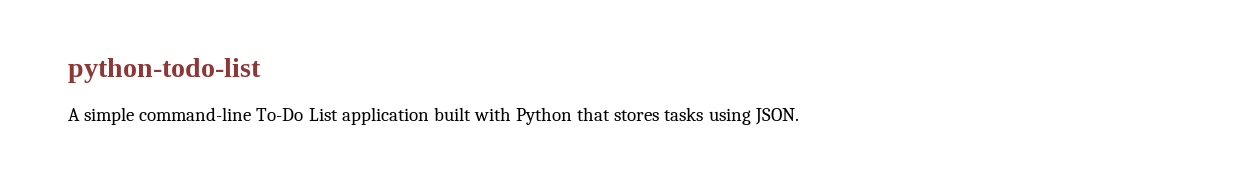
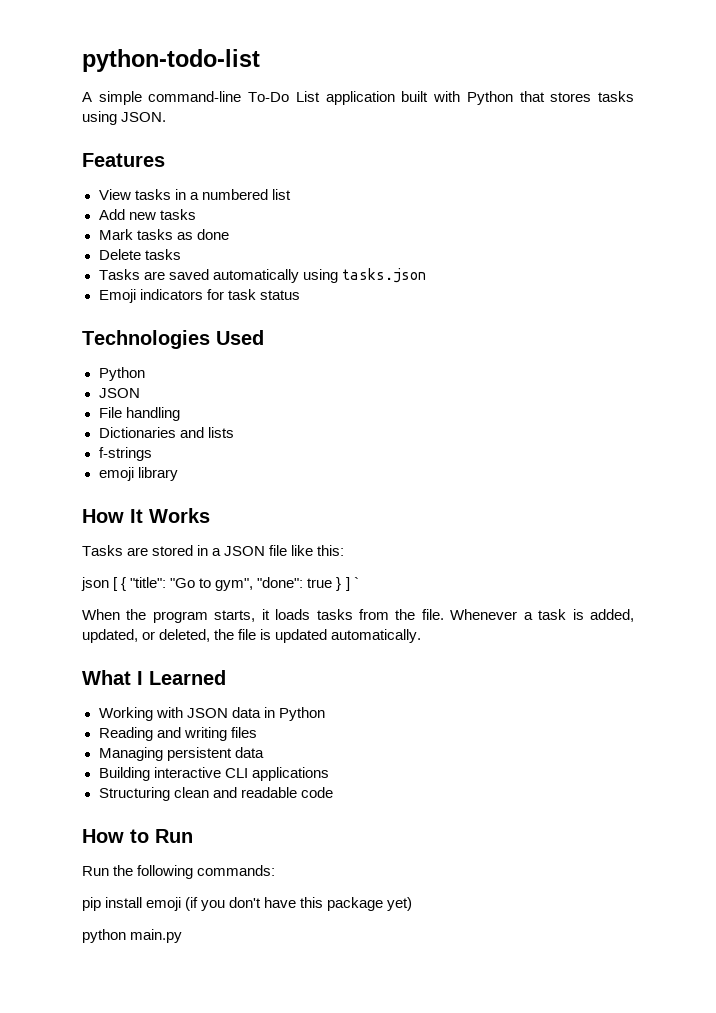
+ Features
+ View tasks in a numbered list
+ Add new tasks
+ Mark tasks as done
+ Delete tasks
+ Tasks are saved automatically using tasks.json
+ Emoji indicators for task status
+ Technologies Used
+ Python
+ JSON
+ File handling
+ Dictionaries and lists
+ f-strings
+ emoji library
+ How It Works
+ Tasks are stored in a JSON file like this:
+ json [ { "title": "Go to gym", "done": true } ] `
+ When the program starts, it loads tasks from the file. Whenever a task is added, updated, or deleted, the file is updated automatically.
+ What I Learned
+ Working with JSON data in Python
+ Reading and writing files
+ Managing persistent data
+ Building interactive CLI applications
+ Structuring clean and readable code
+ How to Run
+ Run the following commands:
+ pip install emoji (if you don't have this package yet)
+ python main.py

